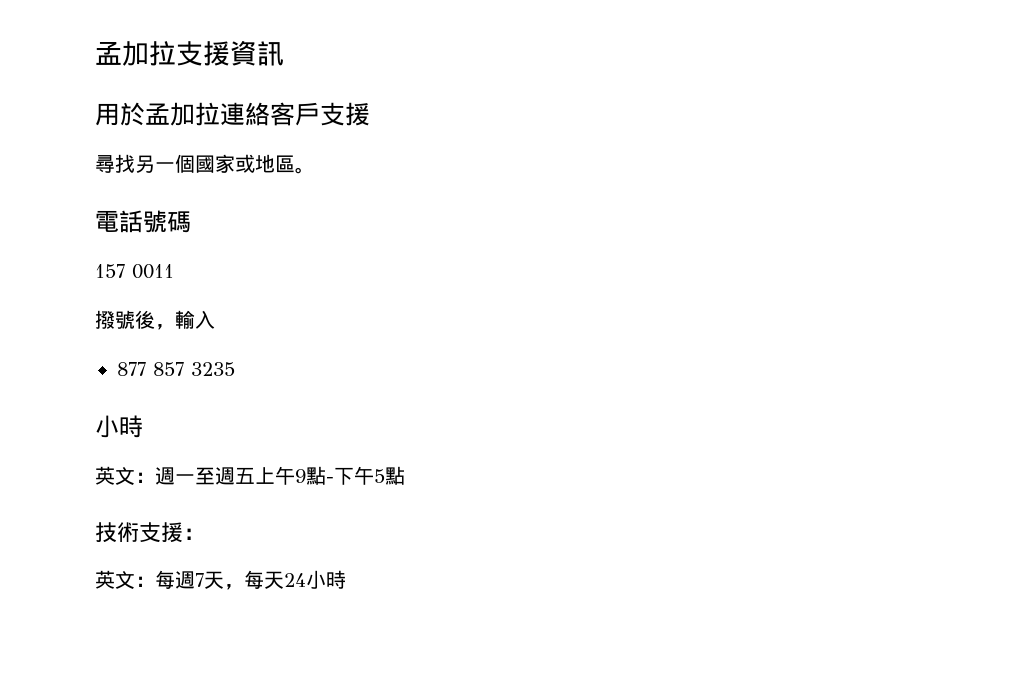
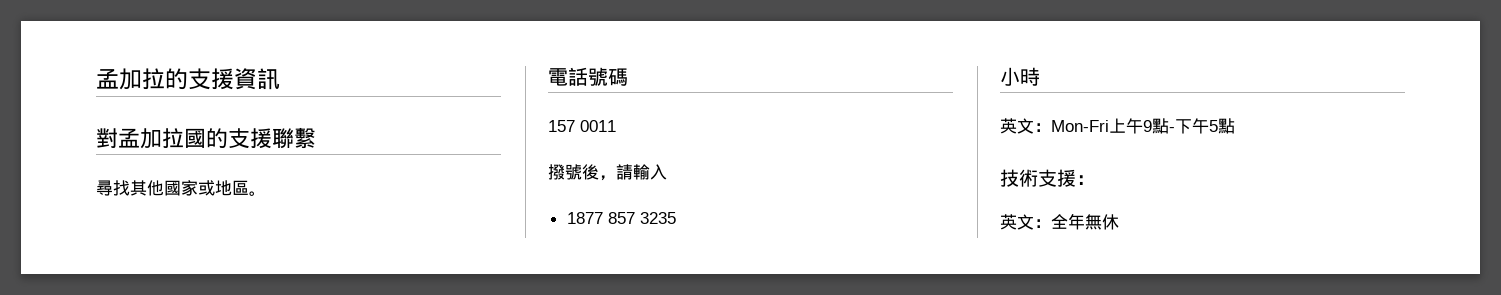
- 孟加拉支援資訊
+ 孟加拉的支援資訊
- 用於孟加拉連絡客戶支援
+ 對孟加拉國的支援聯繫
- 尋找另一個國家或地區。
+ 尋找其他國家或地區。
- 撥號後，輸入
+ 撥號後，請輸入
- 877 857 3235
+ 1877 857 3235
- 英文：週一至週五上午9點-下午5點
+ 英文：Mon-Fri上午9點-下午5點
- 英文：每週7天，每天24小時
+ 英文：全年無休

